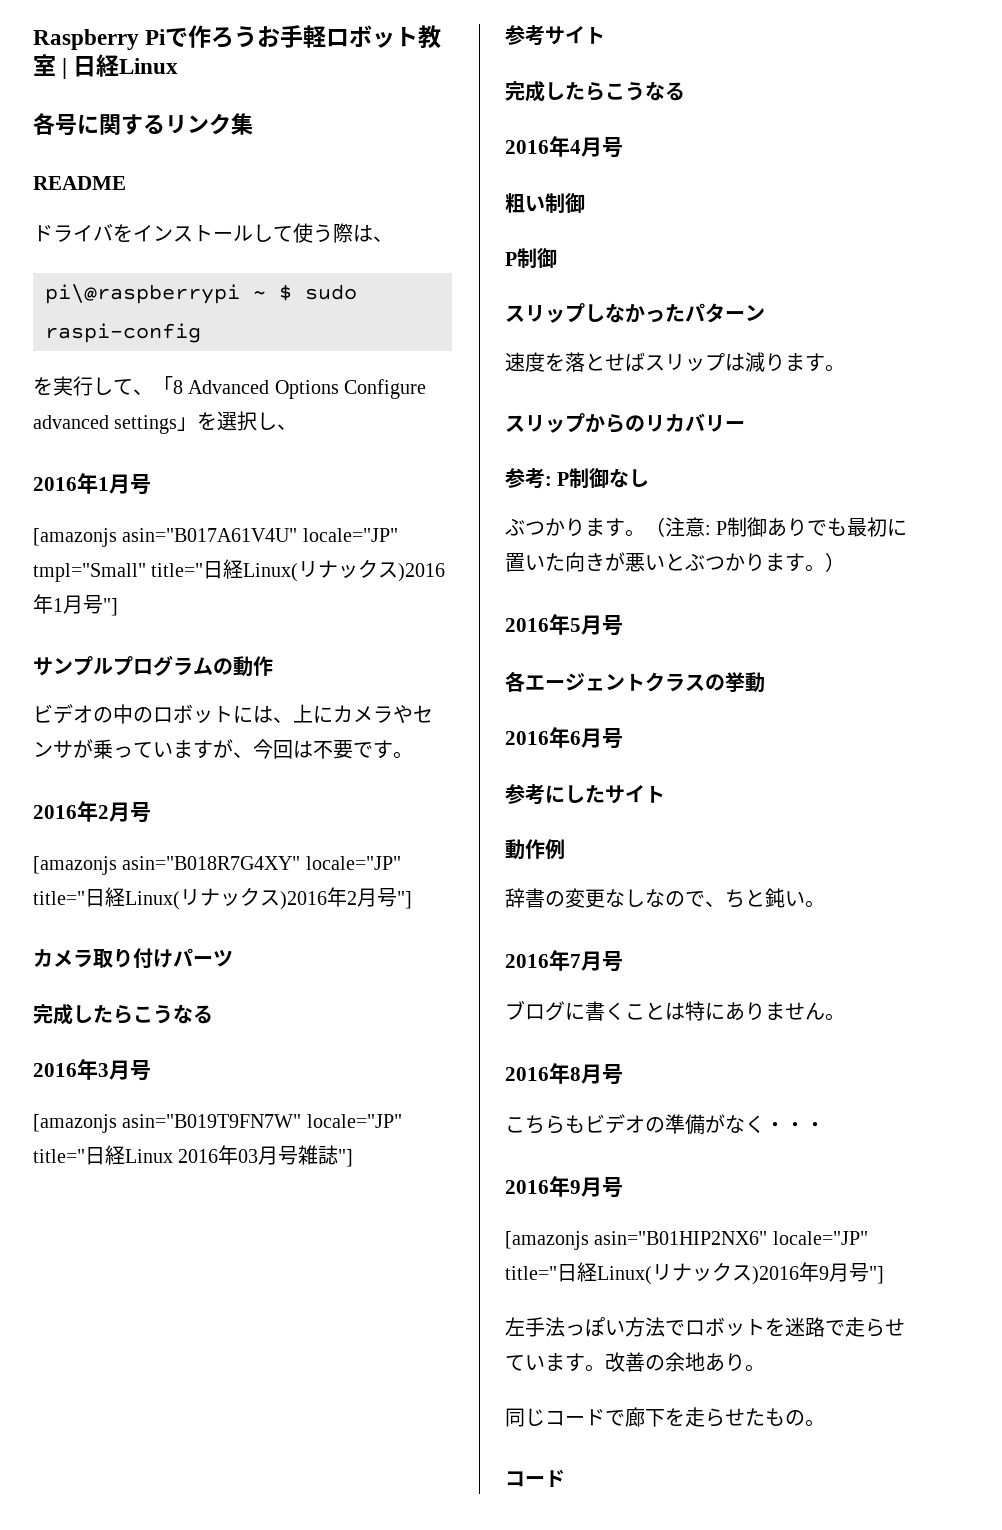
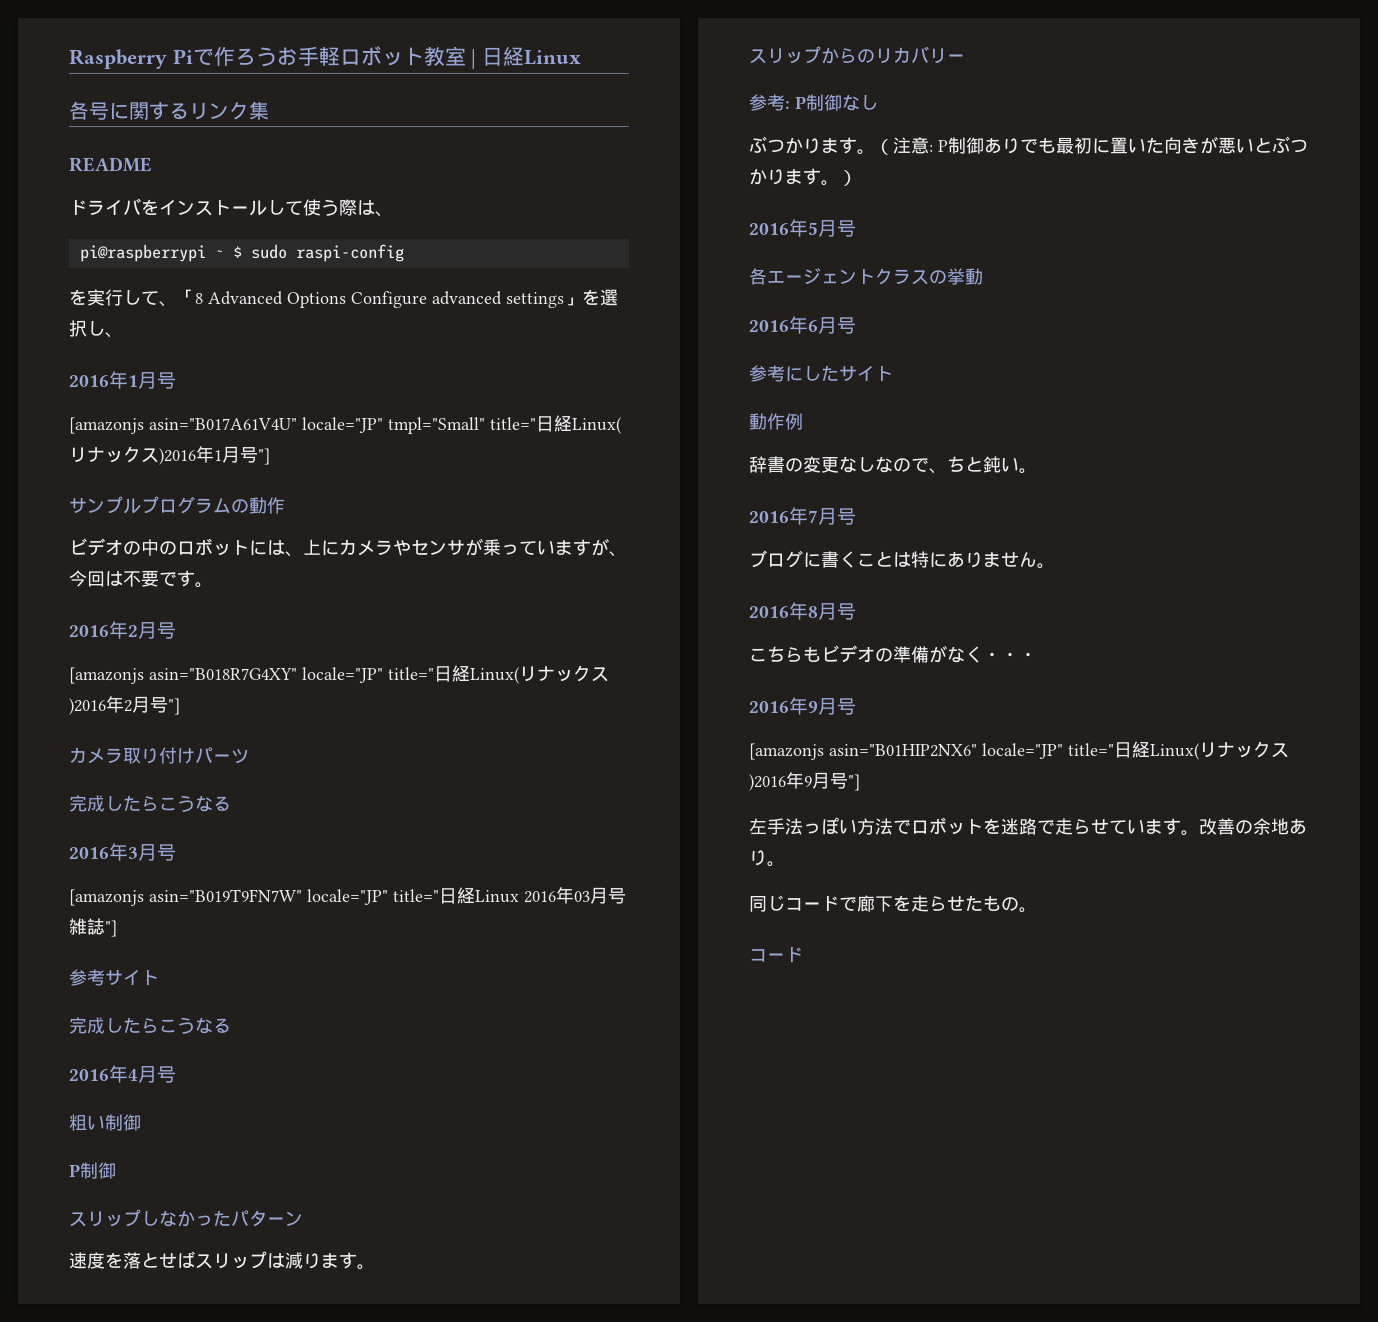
- pi\@raspberrypi ~ $ sudo raspi-config
+ pi@raspberrypi ~ $ sudo raspi-config

